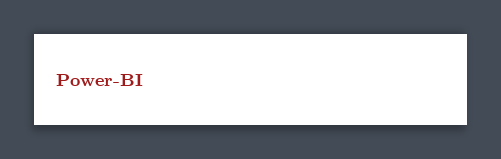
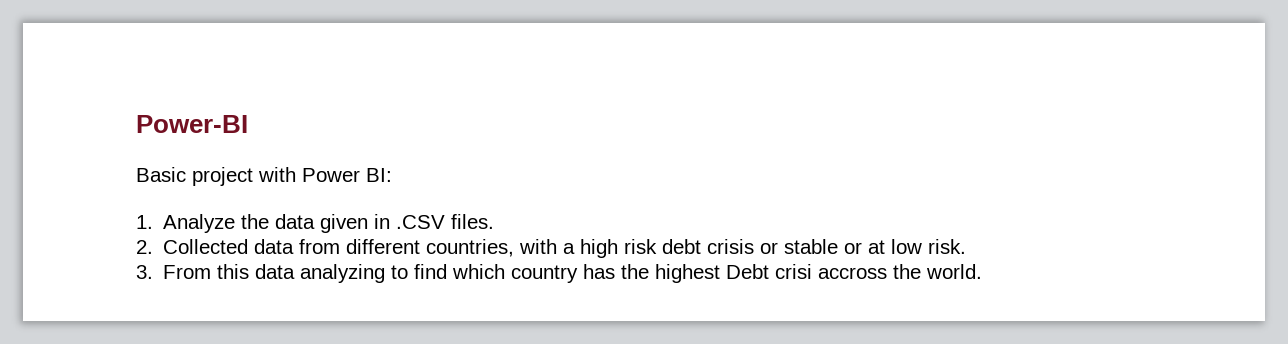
+ Basic project with Power BI:
+ 1. Analyze the data given in .CSV files.
+ 2. Collected data from different countries, with a high risk debt crisis or stable or at low risk.
+ 3. From this data analyzing to find which country has the highest Debt crisi accross the world.

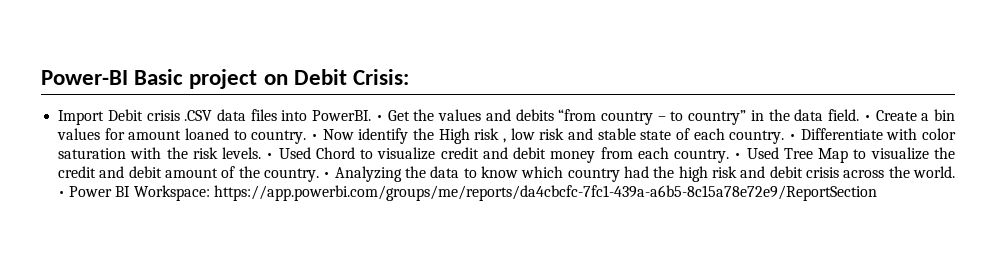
- Power-BI
- Basic project with Power BI:
- 1. Analyze the data given in .CSV files.
- 2. Collected data from different countries, with a high risk debt crisis or stable or at low risk.
- 3. From this data analyzing to find which country has the highest Debt crisi accross the world.
+ Power-BI Basic project on Debit Crisis:
+ Import Debit crisis .CSV data files into PowerBI. • Get the values and debits “from country – to country” in the data field. • Create a bin values for amount loaned to country. • Now identify the High risk , low risk and stable state of each country. • Differentiate with color saturation with the risk levels. • Used Chord to visualize credit and debit money from each country. • Used Tree Map to visualize the credit and debit amount of the country. • Analyzing the data to know which country had the high risk and debit crisis across the world. • Power BI Workspace: https://app.powerbi.com/groups/me/reports/da4cbcfc-7fc1-439a-a6b5-8c15a78e72e9/ReportSection

